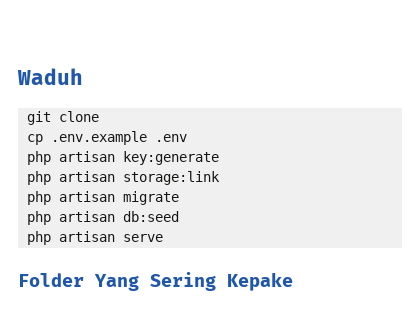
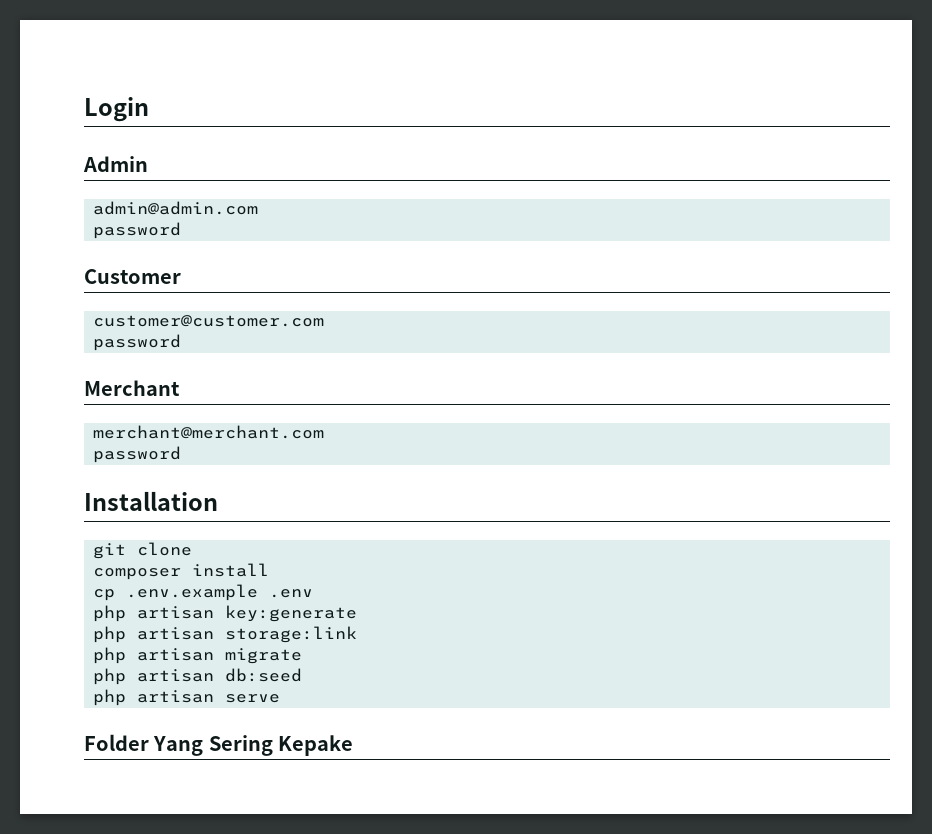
- Waduh
+ Login
+ Admin
+ admin@admin.com
+ password
+ Customer
+ customer@customer.com
+ password
+ Merchant
+ merchant@merchant.com
+ password
+ Installation
+ composer install

